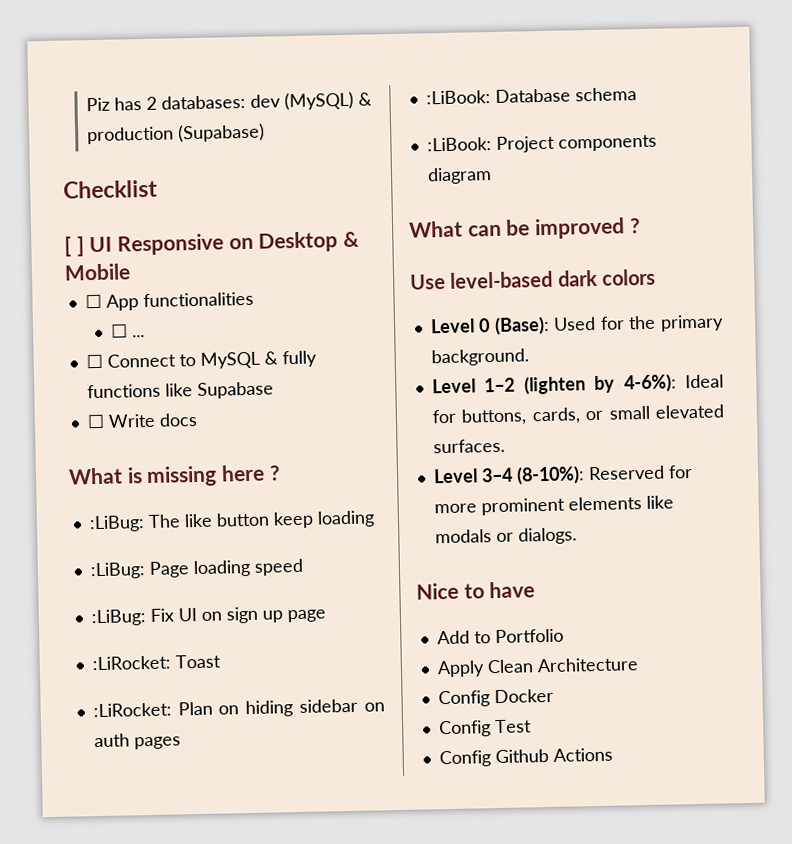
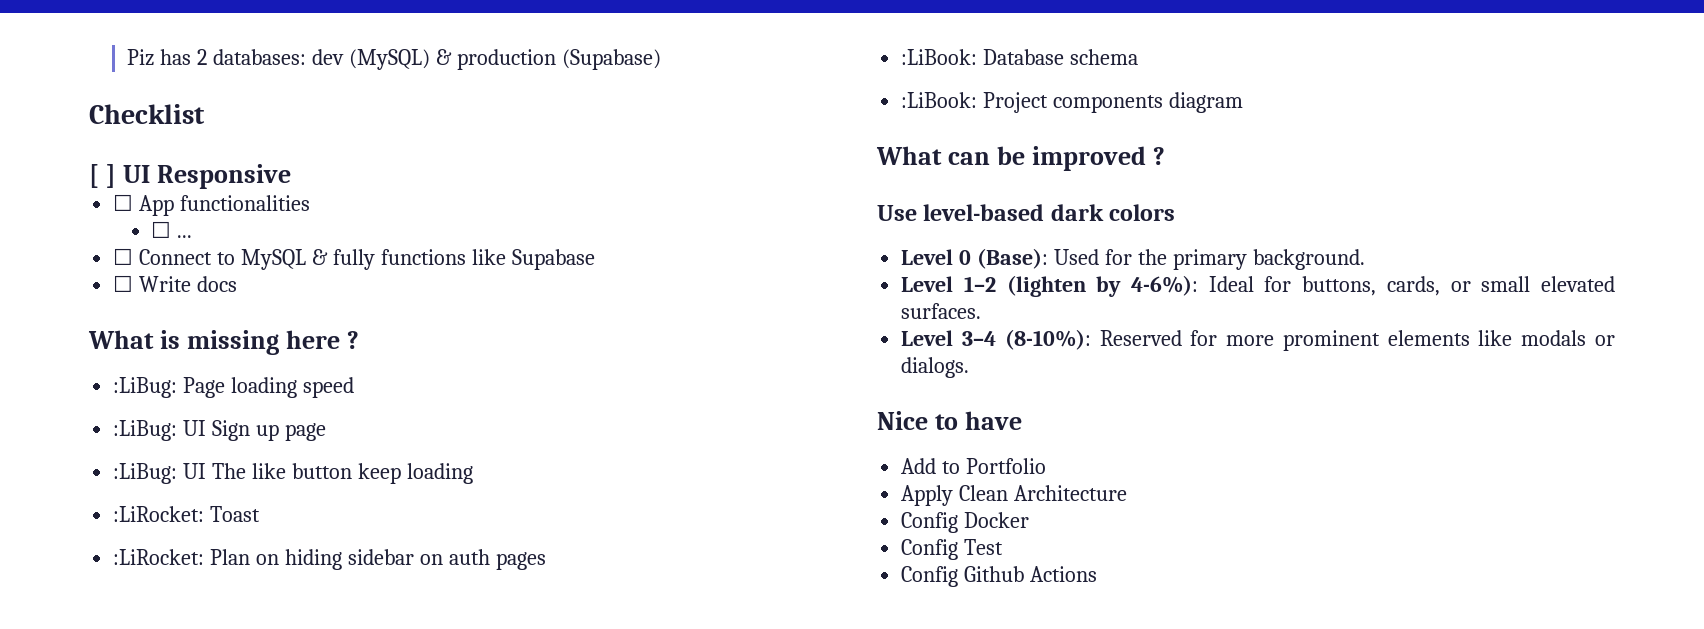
- [ ] UI Responsive on Desktop & Mobile
+ [ ] UI Responsive
- :LiBug: The like button keep loading
+ :LiBug: Page loading speed
+ :LiBug: UI Sign up page
+ :LiBug: UI The like button keep loading
- :LiBug: Page loading speed
- :LiBug: Fix UI on sign up page

